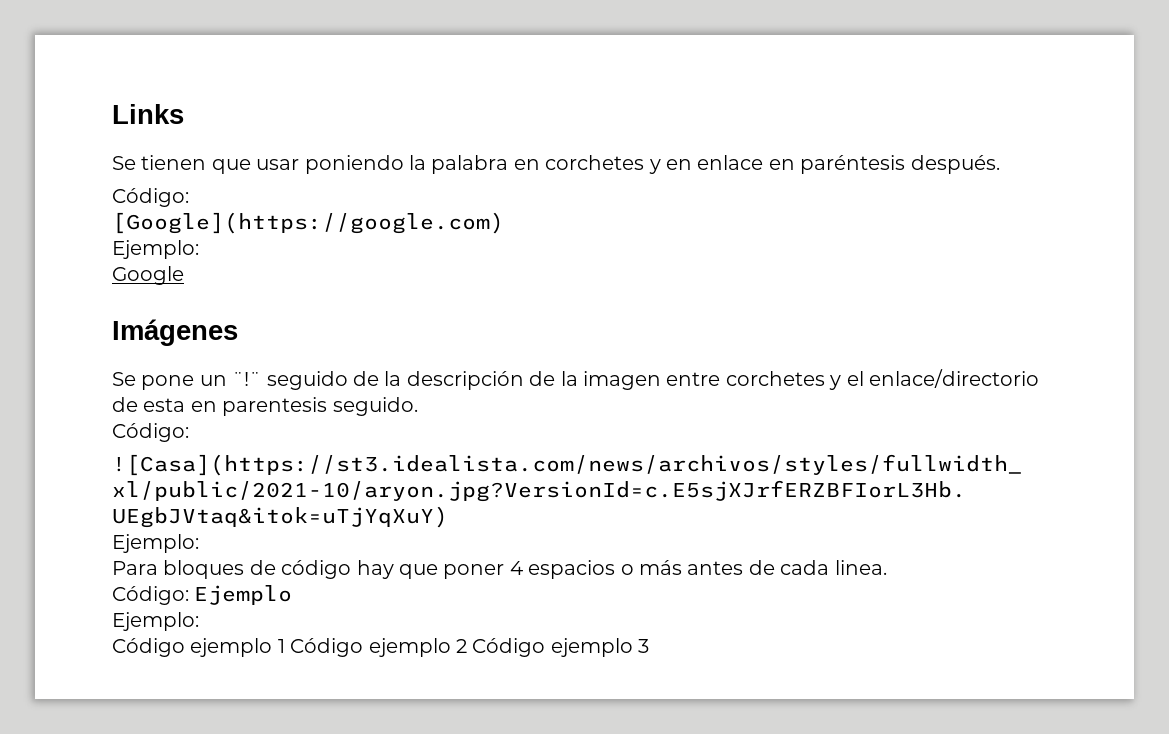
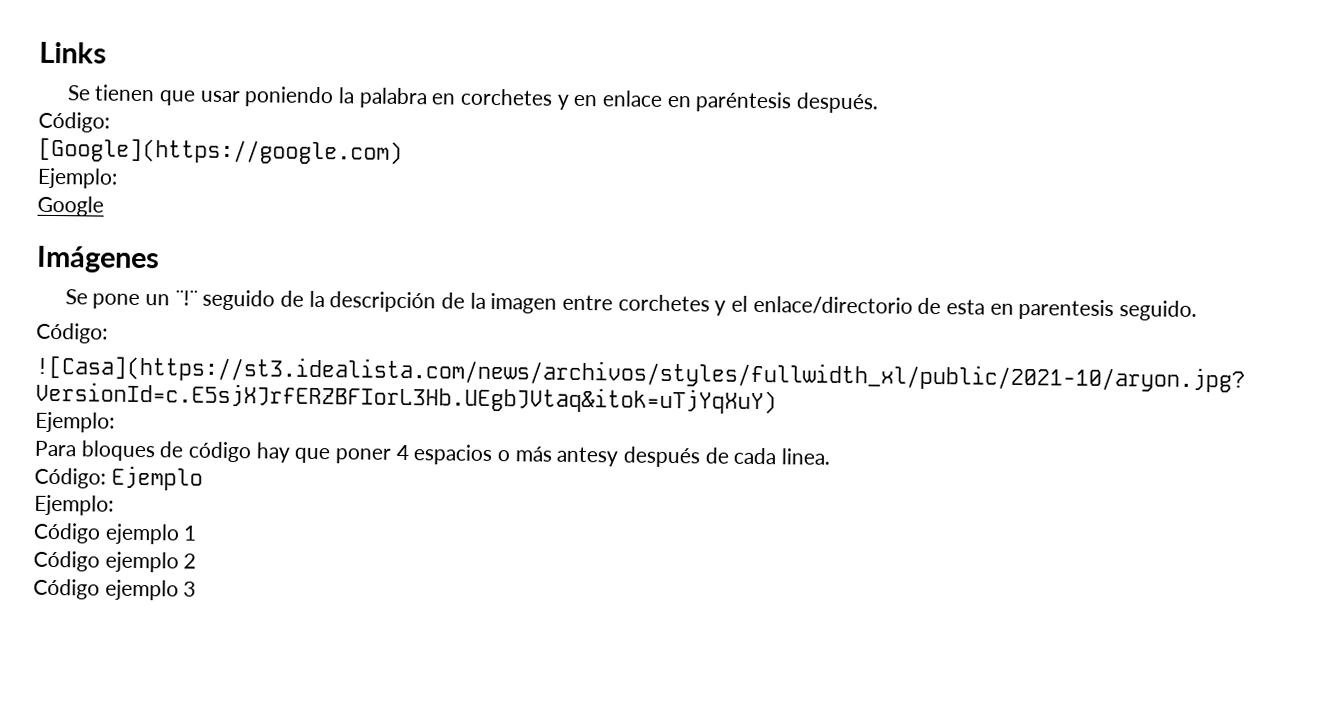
- Para bloques de código hay que poner 4 espacios o más antes de cada linea.
+ Para bloques de código hay que poner 4 espacios o más antesy después de cada linea.
- Código ejemplo 1 Código ejemplo 2 Código ejemplo 3
+ Código ejemplo 1
+ Código ejemplo 2
+ Código ejemplo 3

